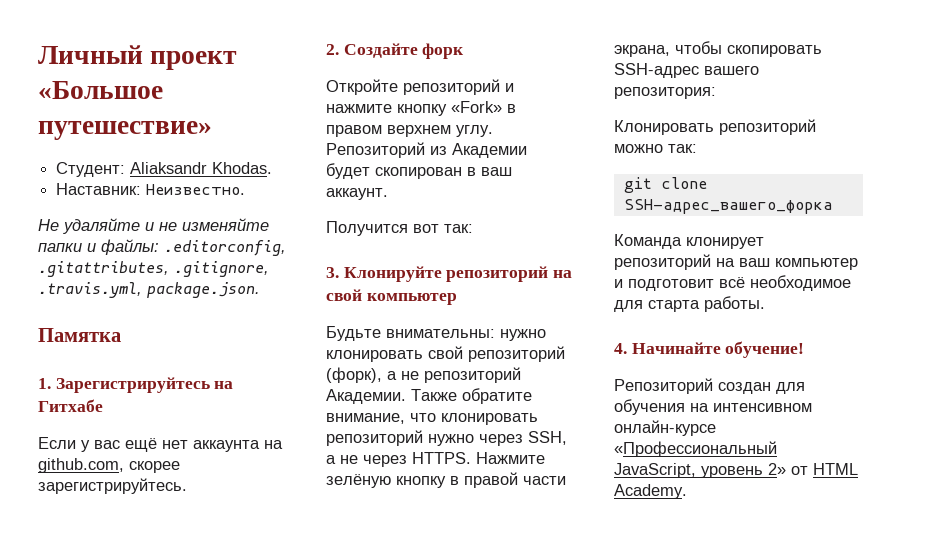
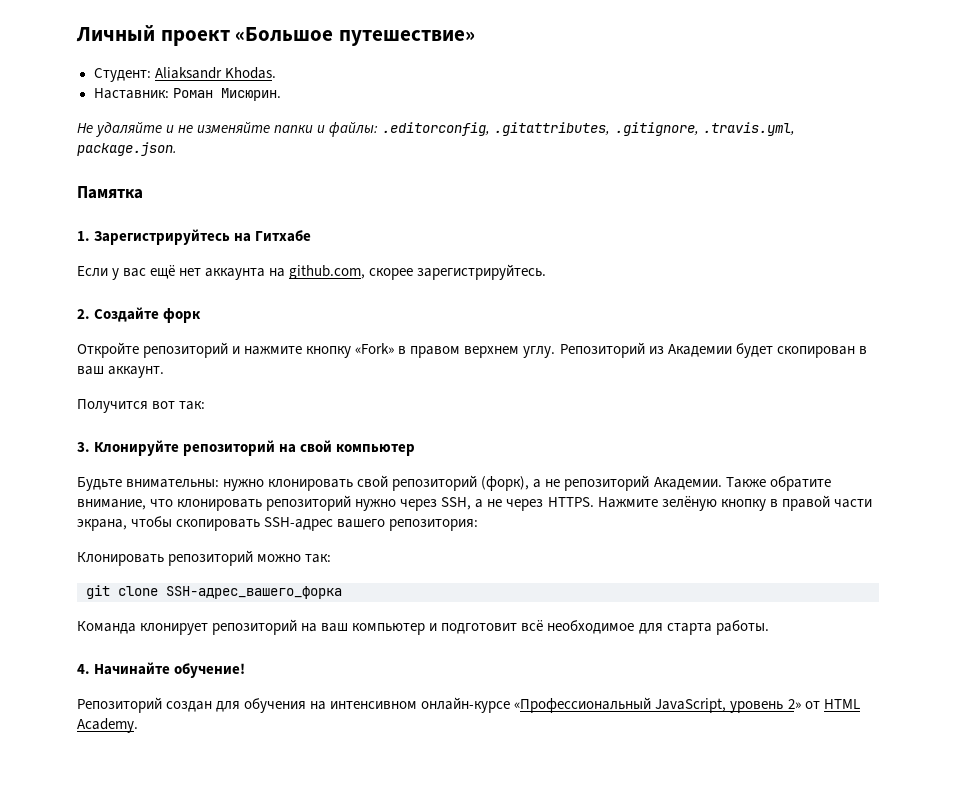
- Наставник: Неизвестно.
+ Наставник: Роман Мисюрин.

